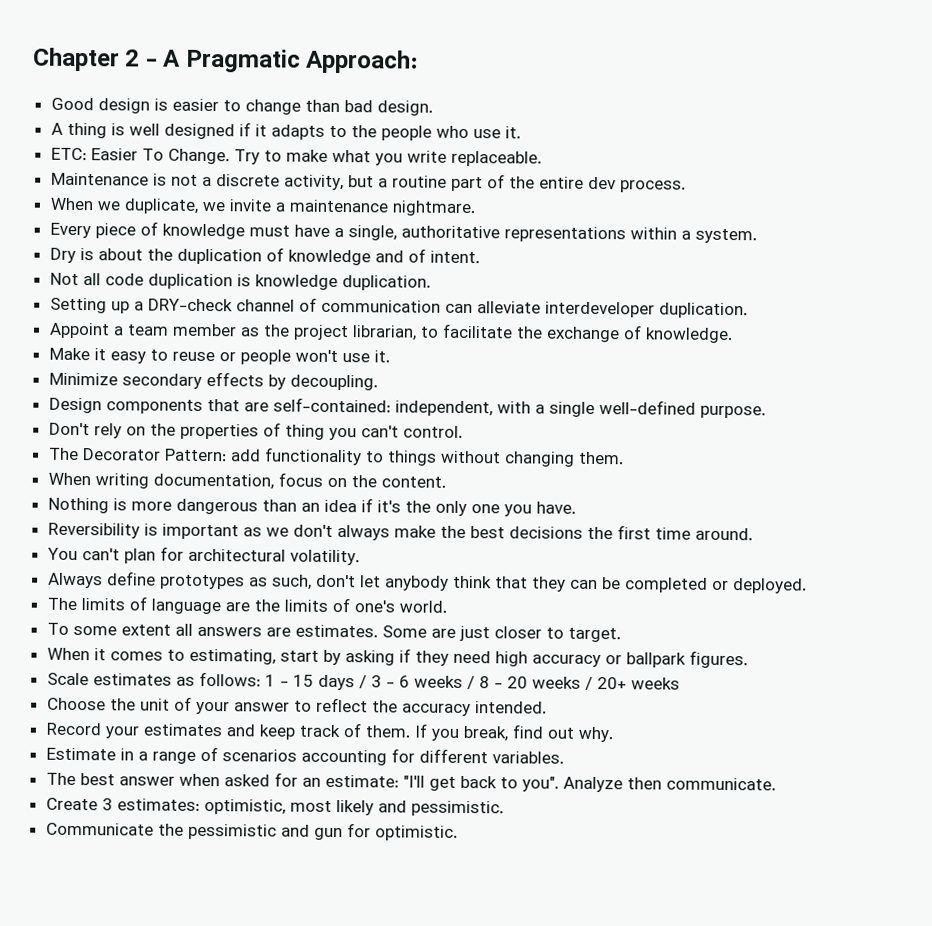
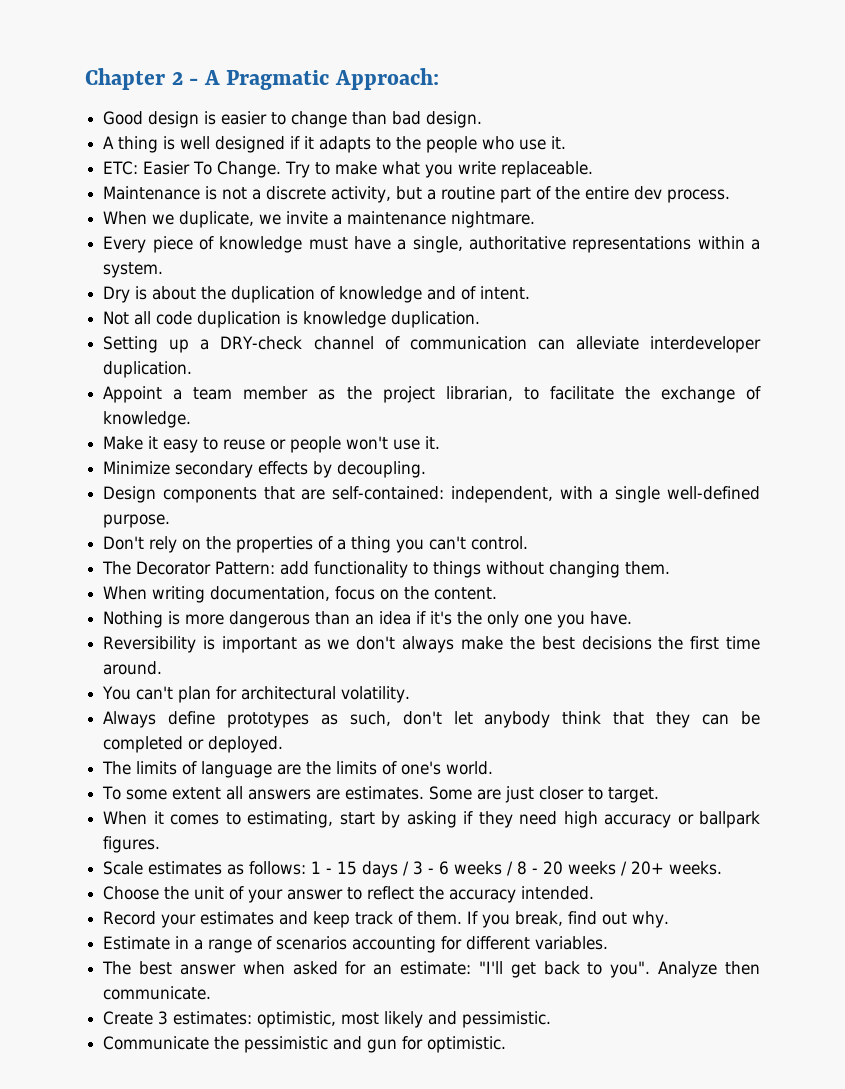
- Don't rely on the properties of thing you can't control.
+ Don't rely on the properties of a thing you can't control.
- Scale estimates as follows: 1 - 15 days / 3 - 6 weeks / 8 - 20 weeks / 20+ weeks
+ Scale estimates as follows: 1 - 15 days / 3 - 6 weeks / 8 - 20 weeks / 20+ weeks.

